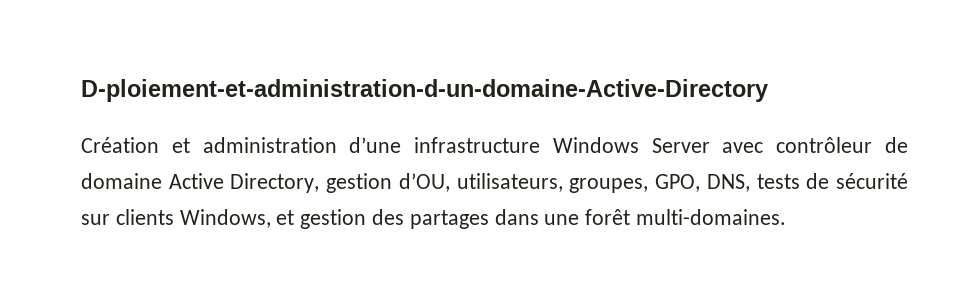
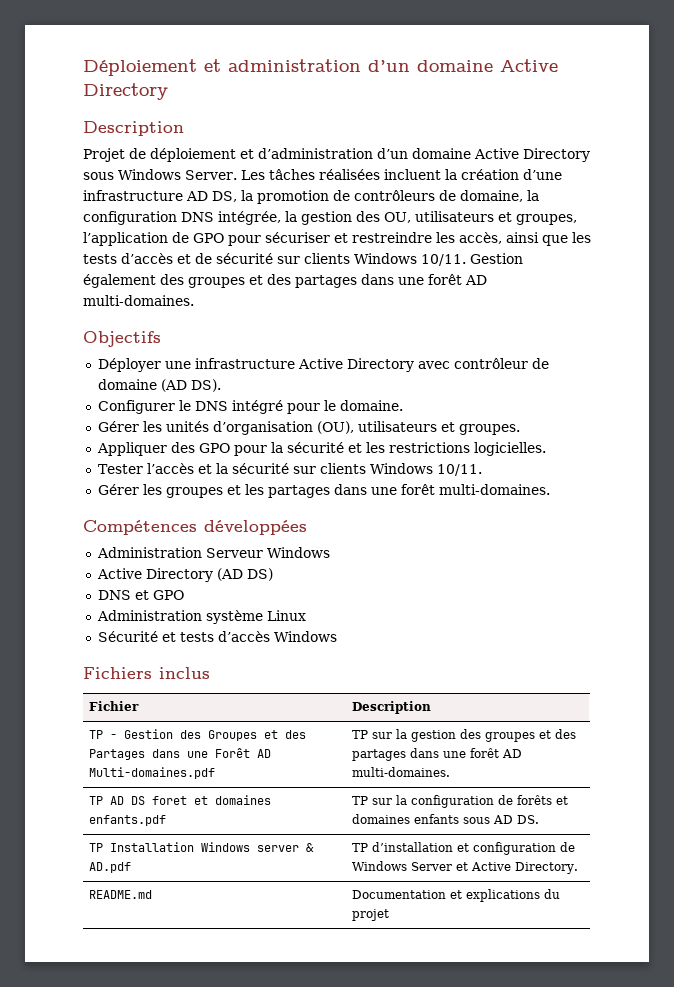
- D-ploiement-et-administration-d-un-domaine-Active-Directory
- Création et administration d’une infrastructure Windows Server avec contrôleur de domaine Active Directory, gestion d’OU, utilisateurs, groupes, GPO, DNS, tests de sécurité sur clients Windows, et gestion des partages dans une forêt multi-domaines.
+ Déploiement et administration d’un domaine Active Directory
+ Description
+ Projet de déploiement et d’administration d’un domaine Active Directory sous Windows Server. Les tâches réalisées incluent la création d’une infrastructure AD DS, la promotion de contrôleurs de domaine, la configuration DNS intégrée, la gestion des OU, utilisateurs et groupes, l’application de GPO pour sécuriser et restreindre les accès, ainsi que les tests d’accès et de sécurité sur clients Windows 10/11. Gestion également des groupes et des partages dans une forêt AD multi-domaines.
+ Objectifs
+ Déployer une infrastructure Active Directory avec contrôleur de domaine (AD DS).
+ Configurer le DNS intégré pour le domaine.
+ Gérer les unités d’organisation (OU), utilisateurs et groupes.
+ Appliquer des GPO pour la sécurité et les restrictions logicielles.
+ Tester l’accès et la sécurité sur clients Windows 10/11.
+ Gérer les groupes et les partages dans une forêt multi-domaines.
+ Compétences développées
+ Administration Serveur Windows
+ Active Directory (AD DS)
+ DNS et GPO
+ Administration système Linux
+ Sécurité et tests d’accès Windows
+ Fichiers inclus
+ Fichier | Description
+ TP - Gestion des Groupes et des Partages dans une Forêt AD Multi-domaines.pdf | TP sur la gestion des groupes et des partages dans une forêt AD multi-domaines.
+ TP AD DS foret et domaines enfants.pdf | TP sur la configuration de forêts et domaines enfants sous AD DS.
+ TP Installation Windows server & AD.pdf | TP d’installation et configuration de Windows Server et Active Directory.
+ README.md | Documentation et explications du projet

